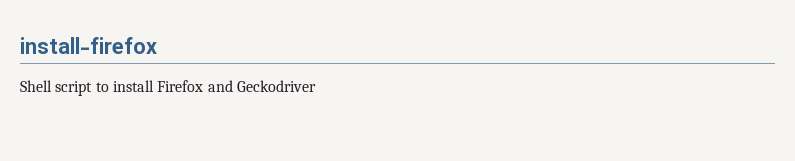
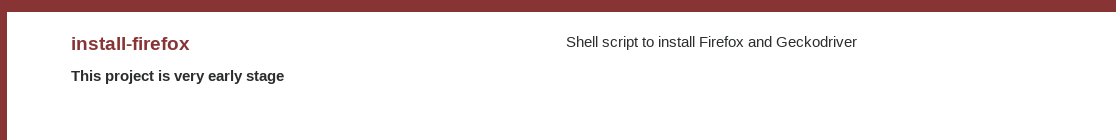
+ This project is very early stage

